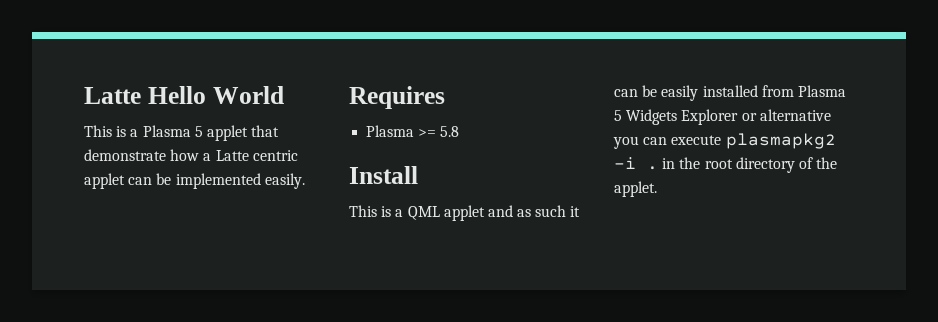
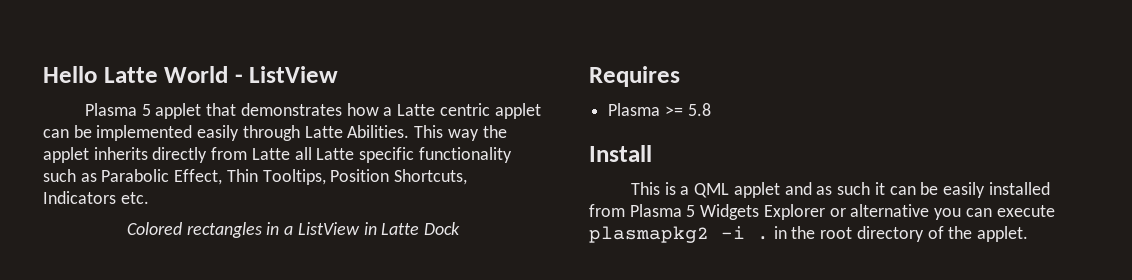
- Latte Hello World
- This is a Plasma 5 applet that demonstrate how a Latte centric applet can be implemented easily.
+ Hello Latte World - ListView
+ Plasma 5 applet that demonstrates how a Latte centric applet can be implemented easily through Latte Abilities. This way the applet inherits directly from Latte all Latte specific functionality such as Parabolic Effect, Thin Tooltips, Position Shortcuts, Indicators etc.
+ Colored rectangles in a ListView in Latte Dock

